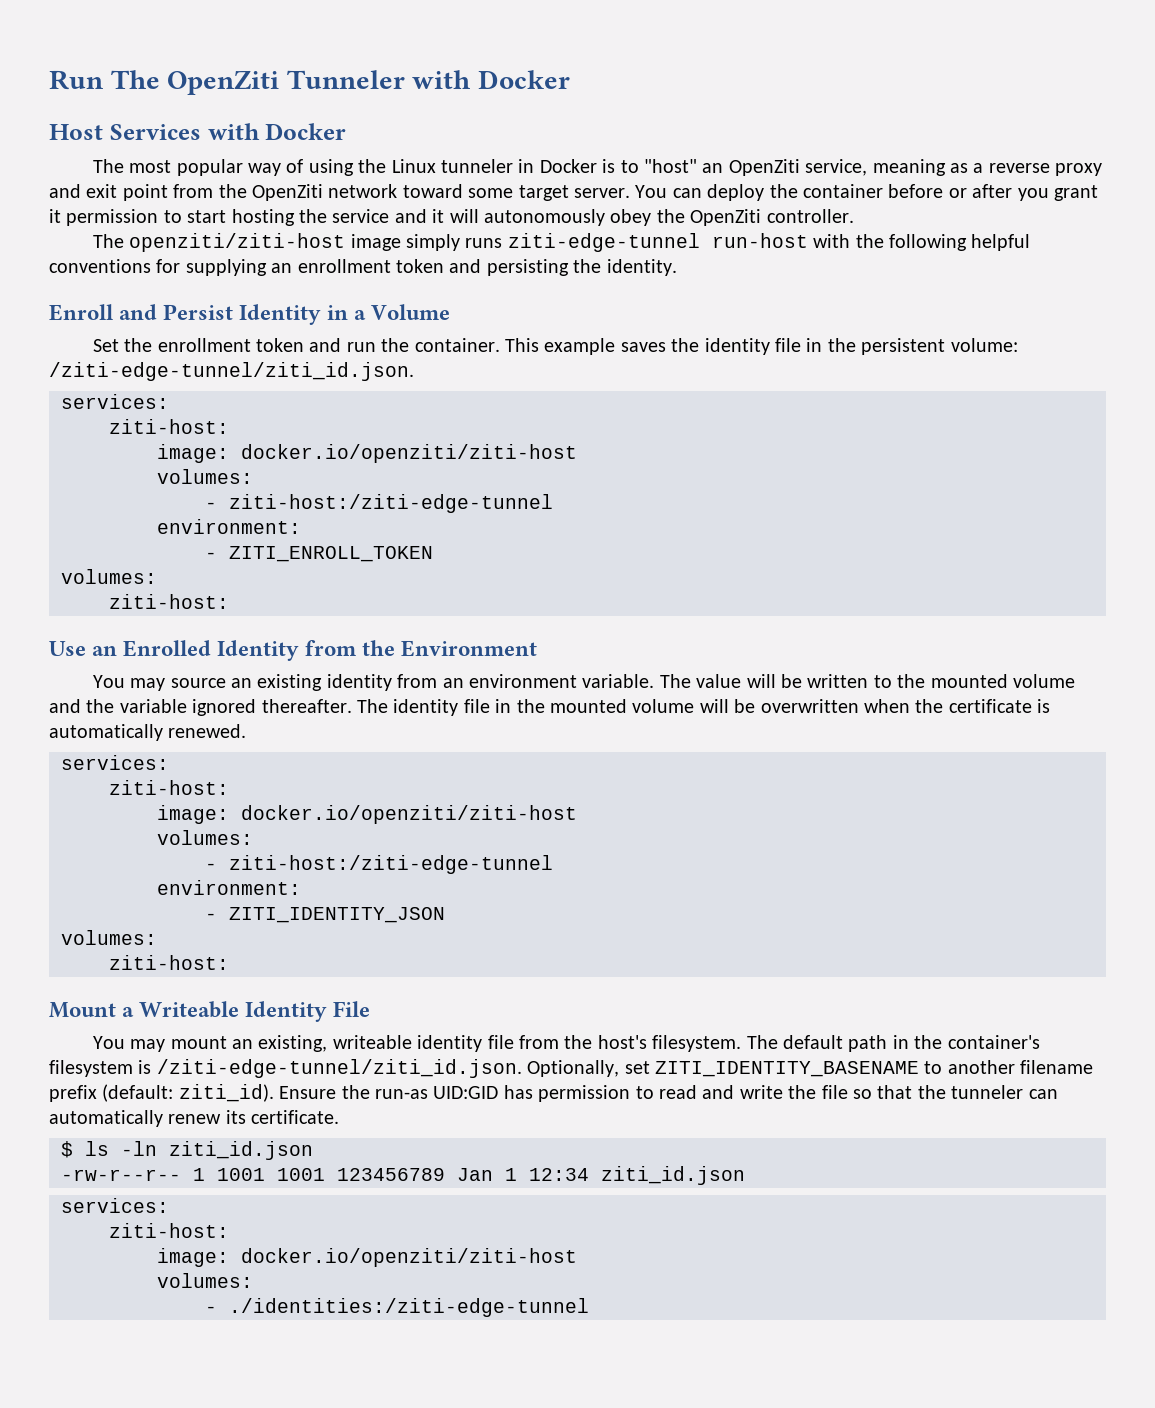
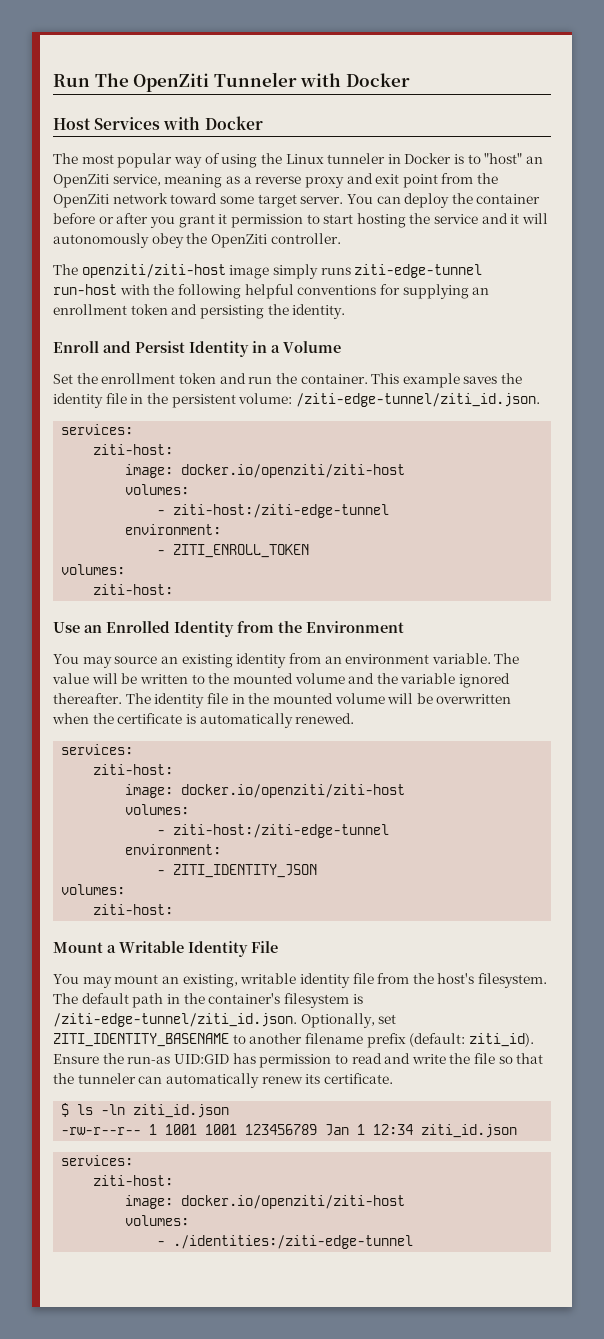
- Mount a Writeable Identity File
+ Mount a Writable Identity File
- You may mount an existing, writeable identity file from the host's filesystem.
+ You may mount an existing, writable identity file from the host's filesystem.

